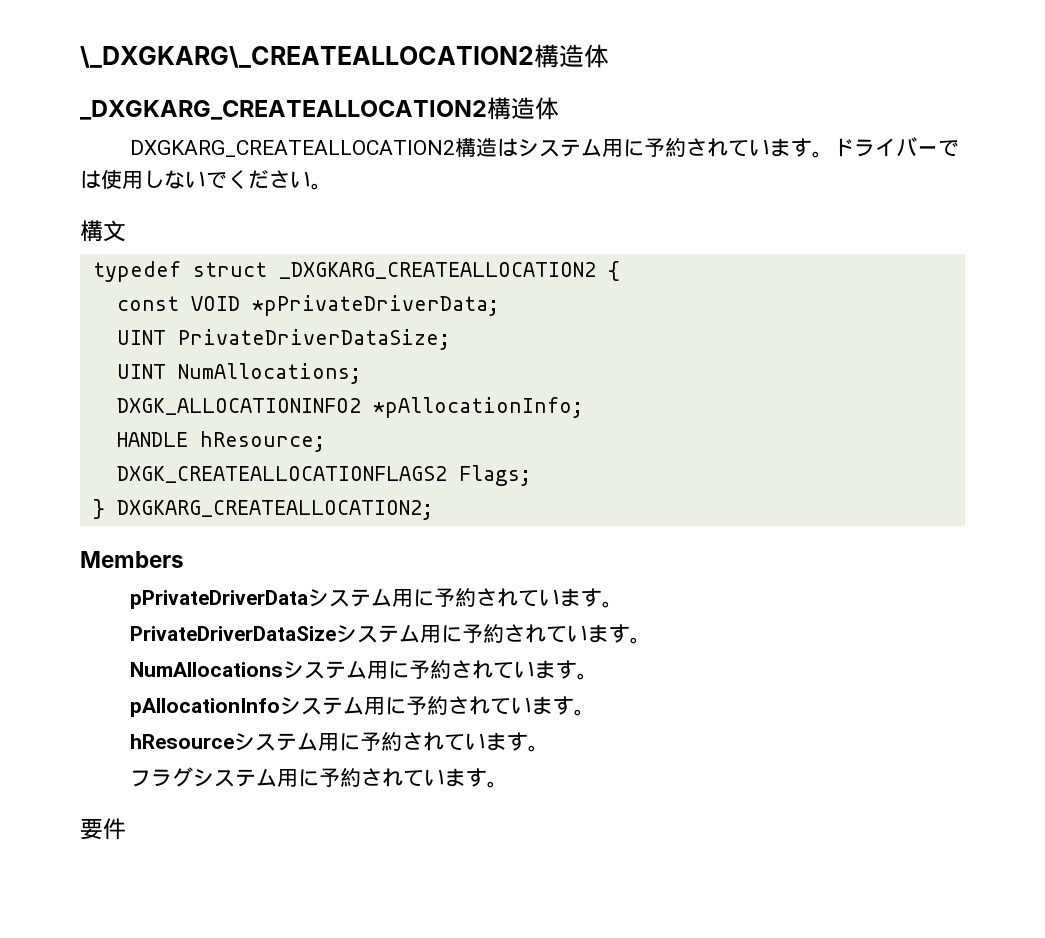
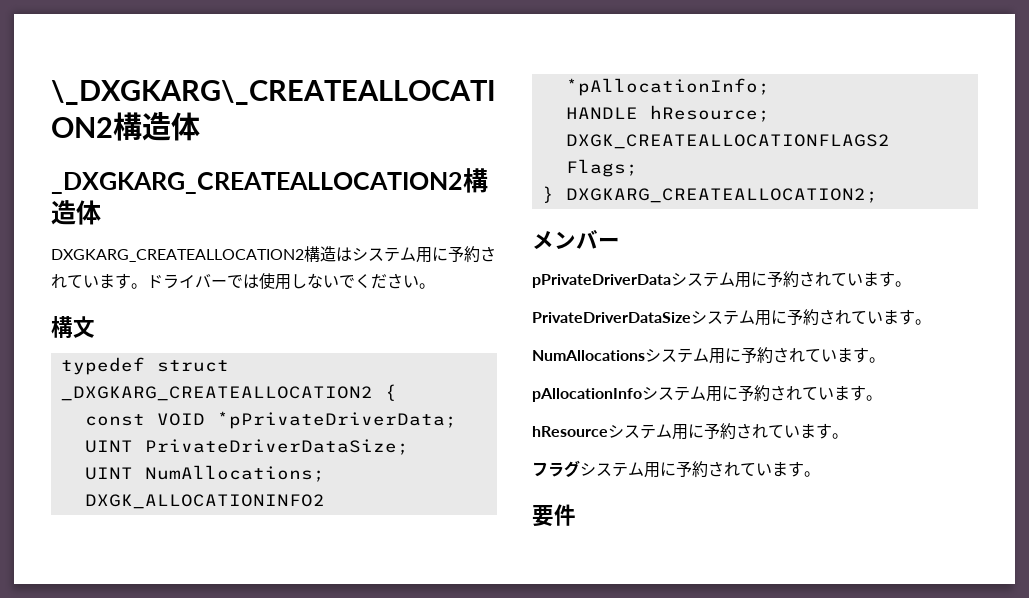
- Members
+ メンバー

